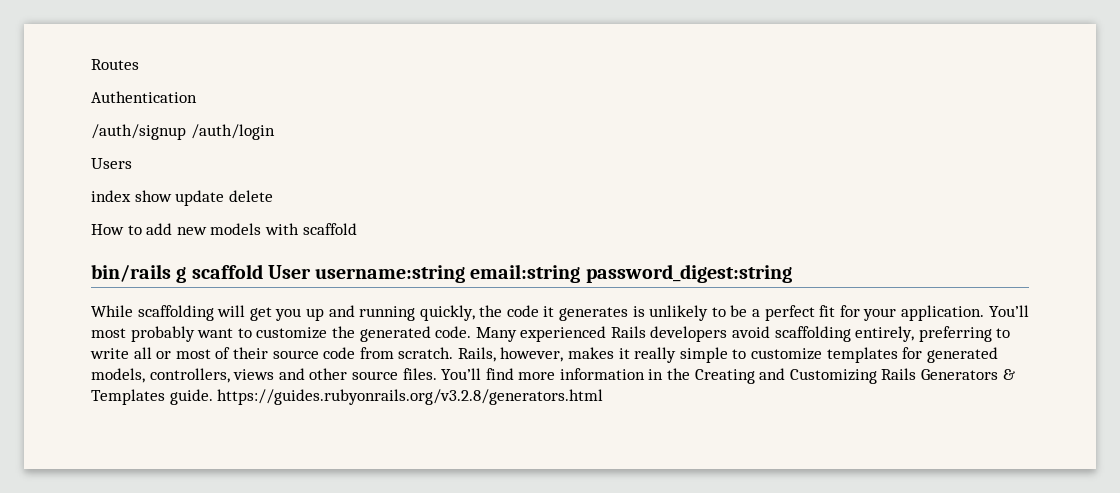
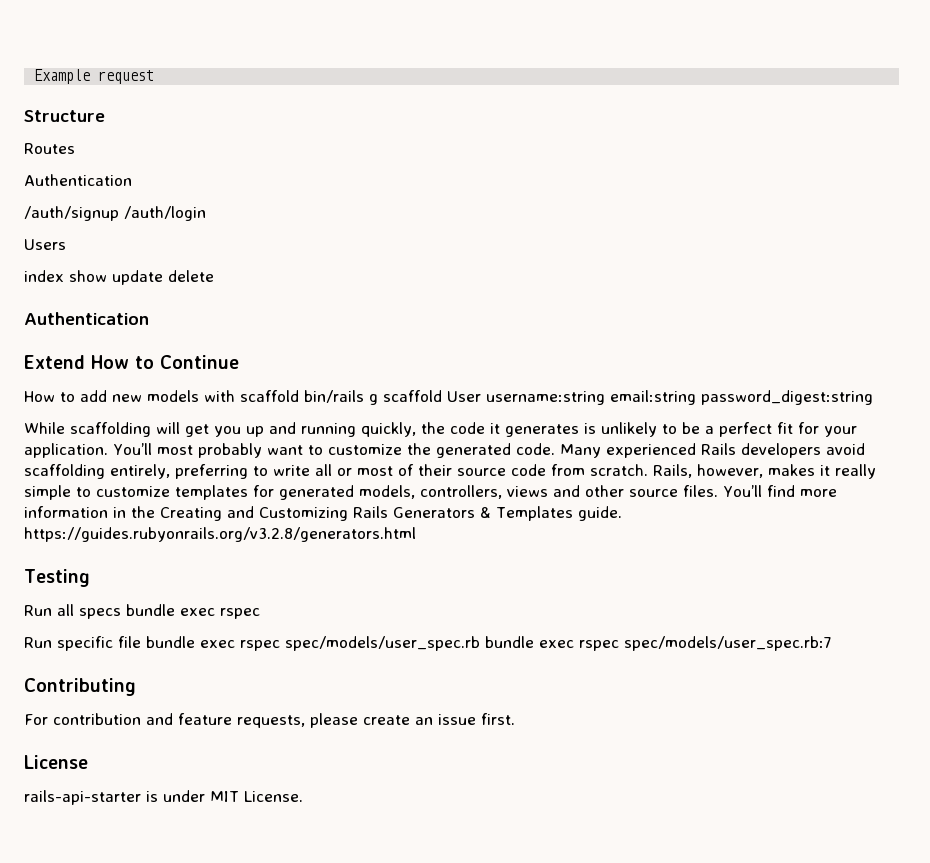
+ Example request
+ Structure
  index show update delete
+ Authentication
+ Extend How to Continue
- How to add new models with scaffold
- bin/rails g scaffold User username:string email:string password_digest:string
+ How to add new models with scaffold bin/rails g scaffold User username:string email:string password_digest:string
+ Testing
+ Run all specs bundle exec rspec
+ Run specific file bundle exec rspec spec/models/user_spec.rb bundle exec rspec spec/models/user_spec.rb:7
+ Contributing
+ For contribution and feature requests, please create an issue first.
+ License
+ rails-api-starter is under MIT License.

